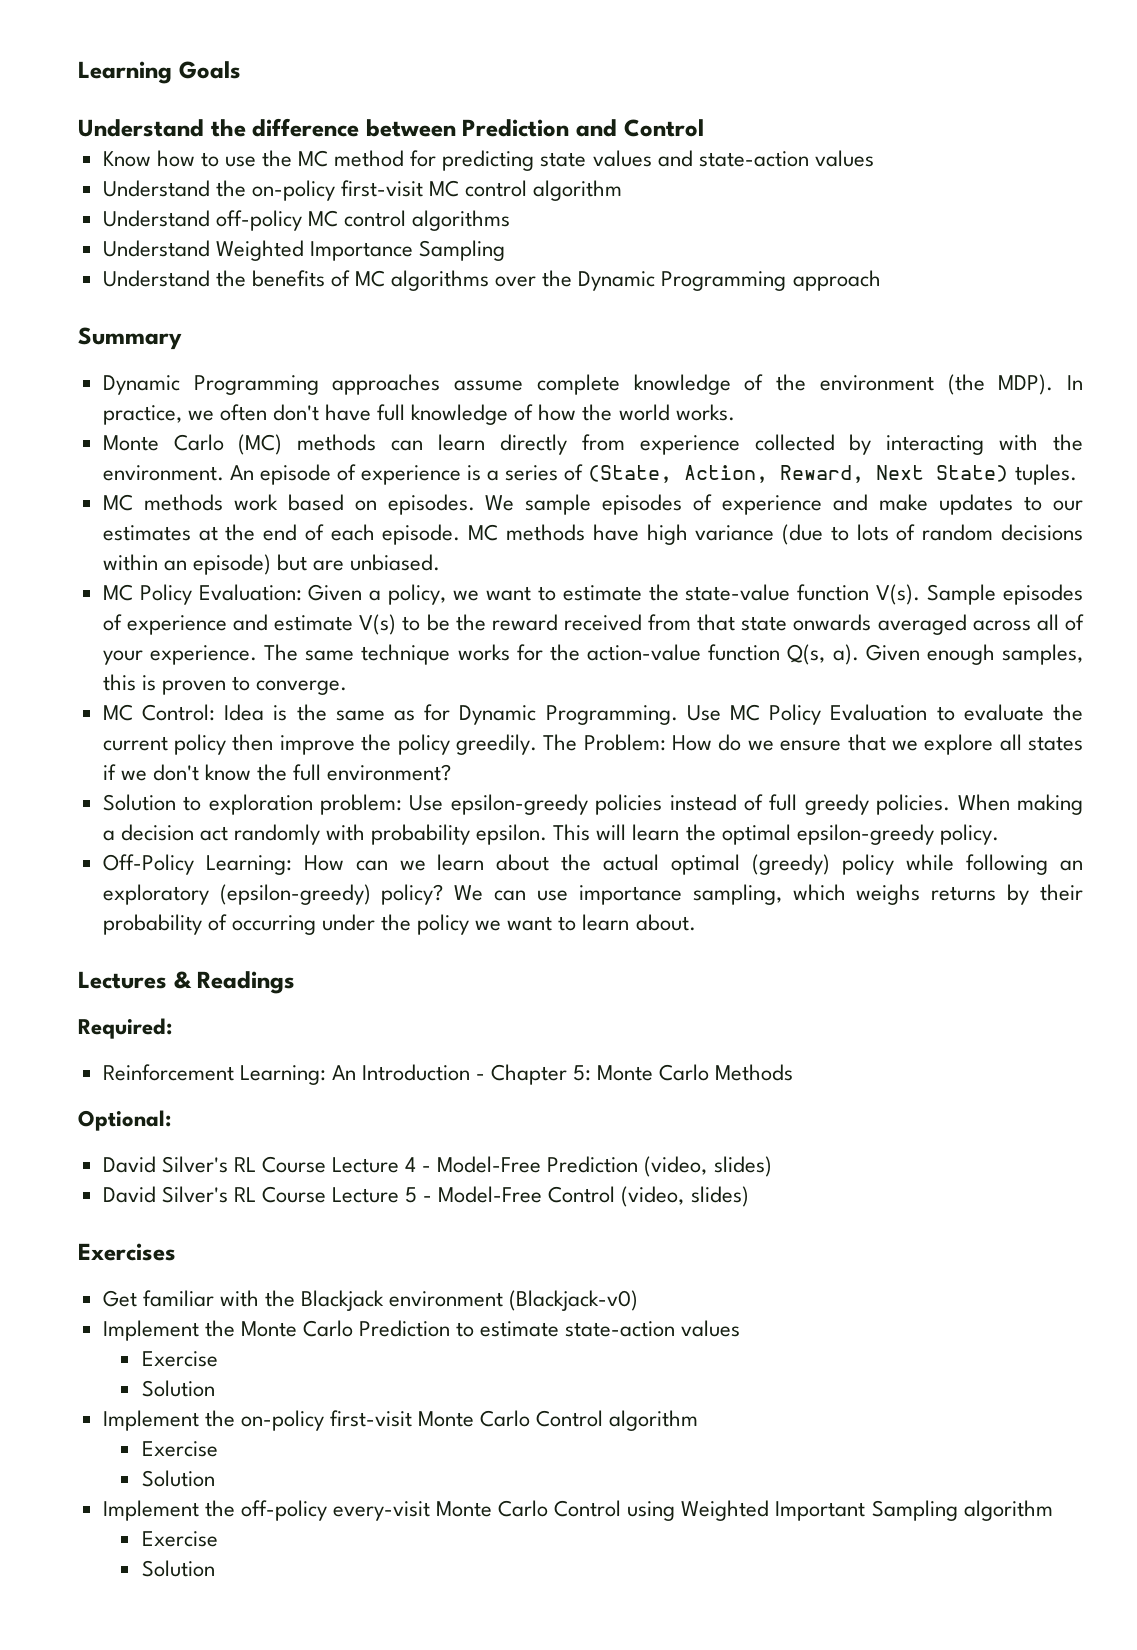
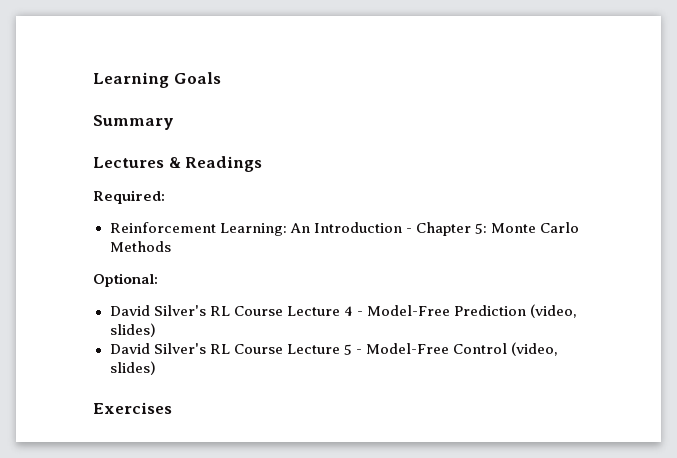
- Understand the difference between Prediction and Control
- Know how to use the MC method for predicting state values and state-action values
- Understand the on-policy first-visit MC control algorithm
- Understand off-policy MC control algorithms
- Understand Weighted Importance Sampling
- Understand the benefits of MC algorithms over the Dynamic Programming approach
  Summary
- Dynamic Programming approaches assume complete knowledge of the environment (the MDP). In practice, we often don't have full knowledge of how the world works.
- Monte Carlo (MC) methods can learn directly from experience collected by interacting with the environment. An episode of experience is a series of (State, Action, Reward, Next State) tuples.
- MC methods work based on episodes. We sample episodes of experience and make updates to our estimates at the end of each episode. MC methods have high variance (due to lots of random decisions within an episode) but are unbiased.
- MC Policy Evaluation: Given a policy, we want to estimate the state-value function V(s). Sample episodes of experience and estimate V(s) to be the reward received from that state onwards averaged across all of your experience. The same technique works for the action-value function Q(s, a). Given enough samples, this is proven to converge.
- MC Control: Idea is the same as for Dynamic Programming. Use MC Policy Evaluation to evaluate the current policy then improve the policy greedily. The Problem: How do we ensure that we explore all states if we don't know the full environment?
- Solution to exploration problem: Use epsilon-greedy policies instead of full greedy policies. When making a decision act randomly with probability epsilon. This will learn the optimal epsilon-greedy policy.
- Off-Policy Learning: How can we learn about the actual optimal (greedy) policy while following an exploratory (epsilon-greedy) policy? We can use importance sampling, which weighs returns by their probability of occurring under the policy we want to learn about.
- Get familiar with the Blackjack environment (Blackjack-v0)
- Implement the Monte Carlo Prediction to estimate state-action values
- Exercise
- Solution
- Implement the on-policy first-visit Monte Carlo Control algorithm
- Exercise
- Solution
- Implement the off-policy every-visit Monte Carlo Control using Weighted Important Sampling algorithm
- Exercise
- Solution

